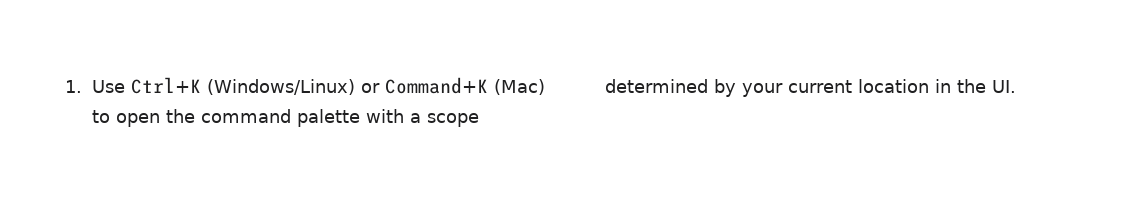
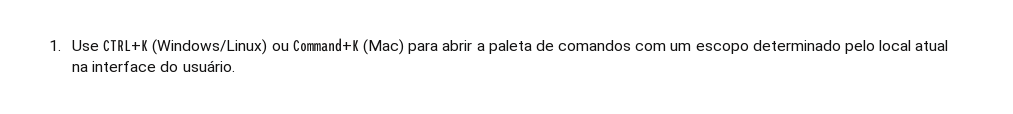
- 1. Use Ctrl+K (Windows/Linux) or Command+K (Mac) to open the command palette with a scope determined by your current location in the UI.
+ 1. Use CTRL+K (Windows/Linux) ou Command+K (Mac) para abrir a paleta de comandos com um escopo determinado pelo local atual na interface do usuário.

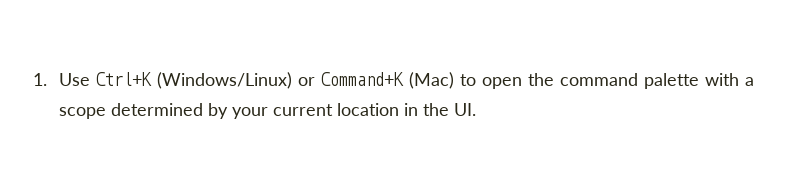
- 1. Use CTRL+K (Windows/Linux) ou Command+K (Mac) para abrir a paleta de comandos com um escopo determinado pelo local atual na interface do usuário.
+ 1. Use Ctrl+K (Windows/Linux) or Command+K (Mac) to open the command palette with a scope determined by your current location in the UI.

